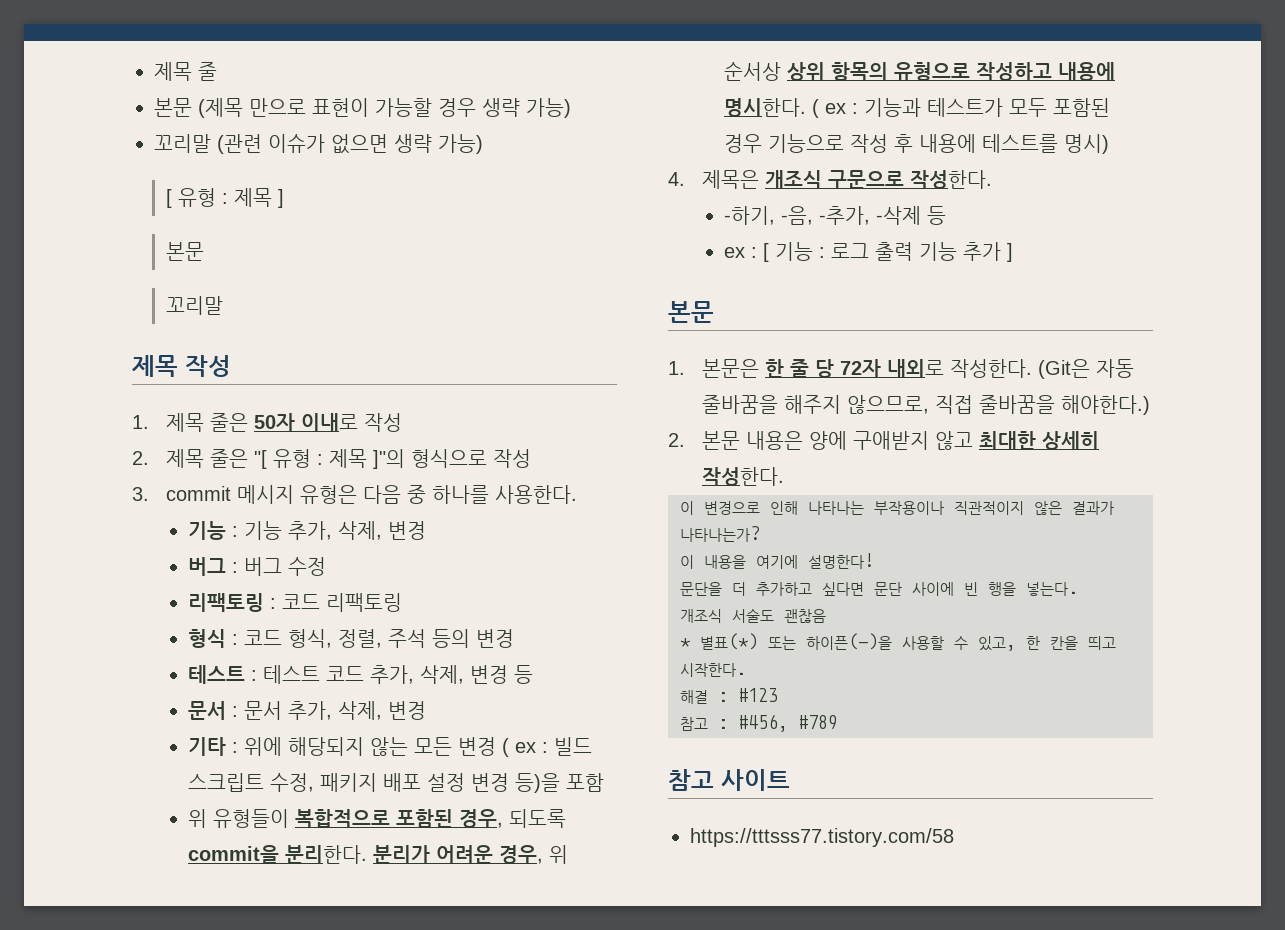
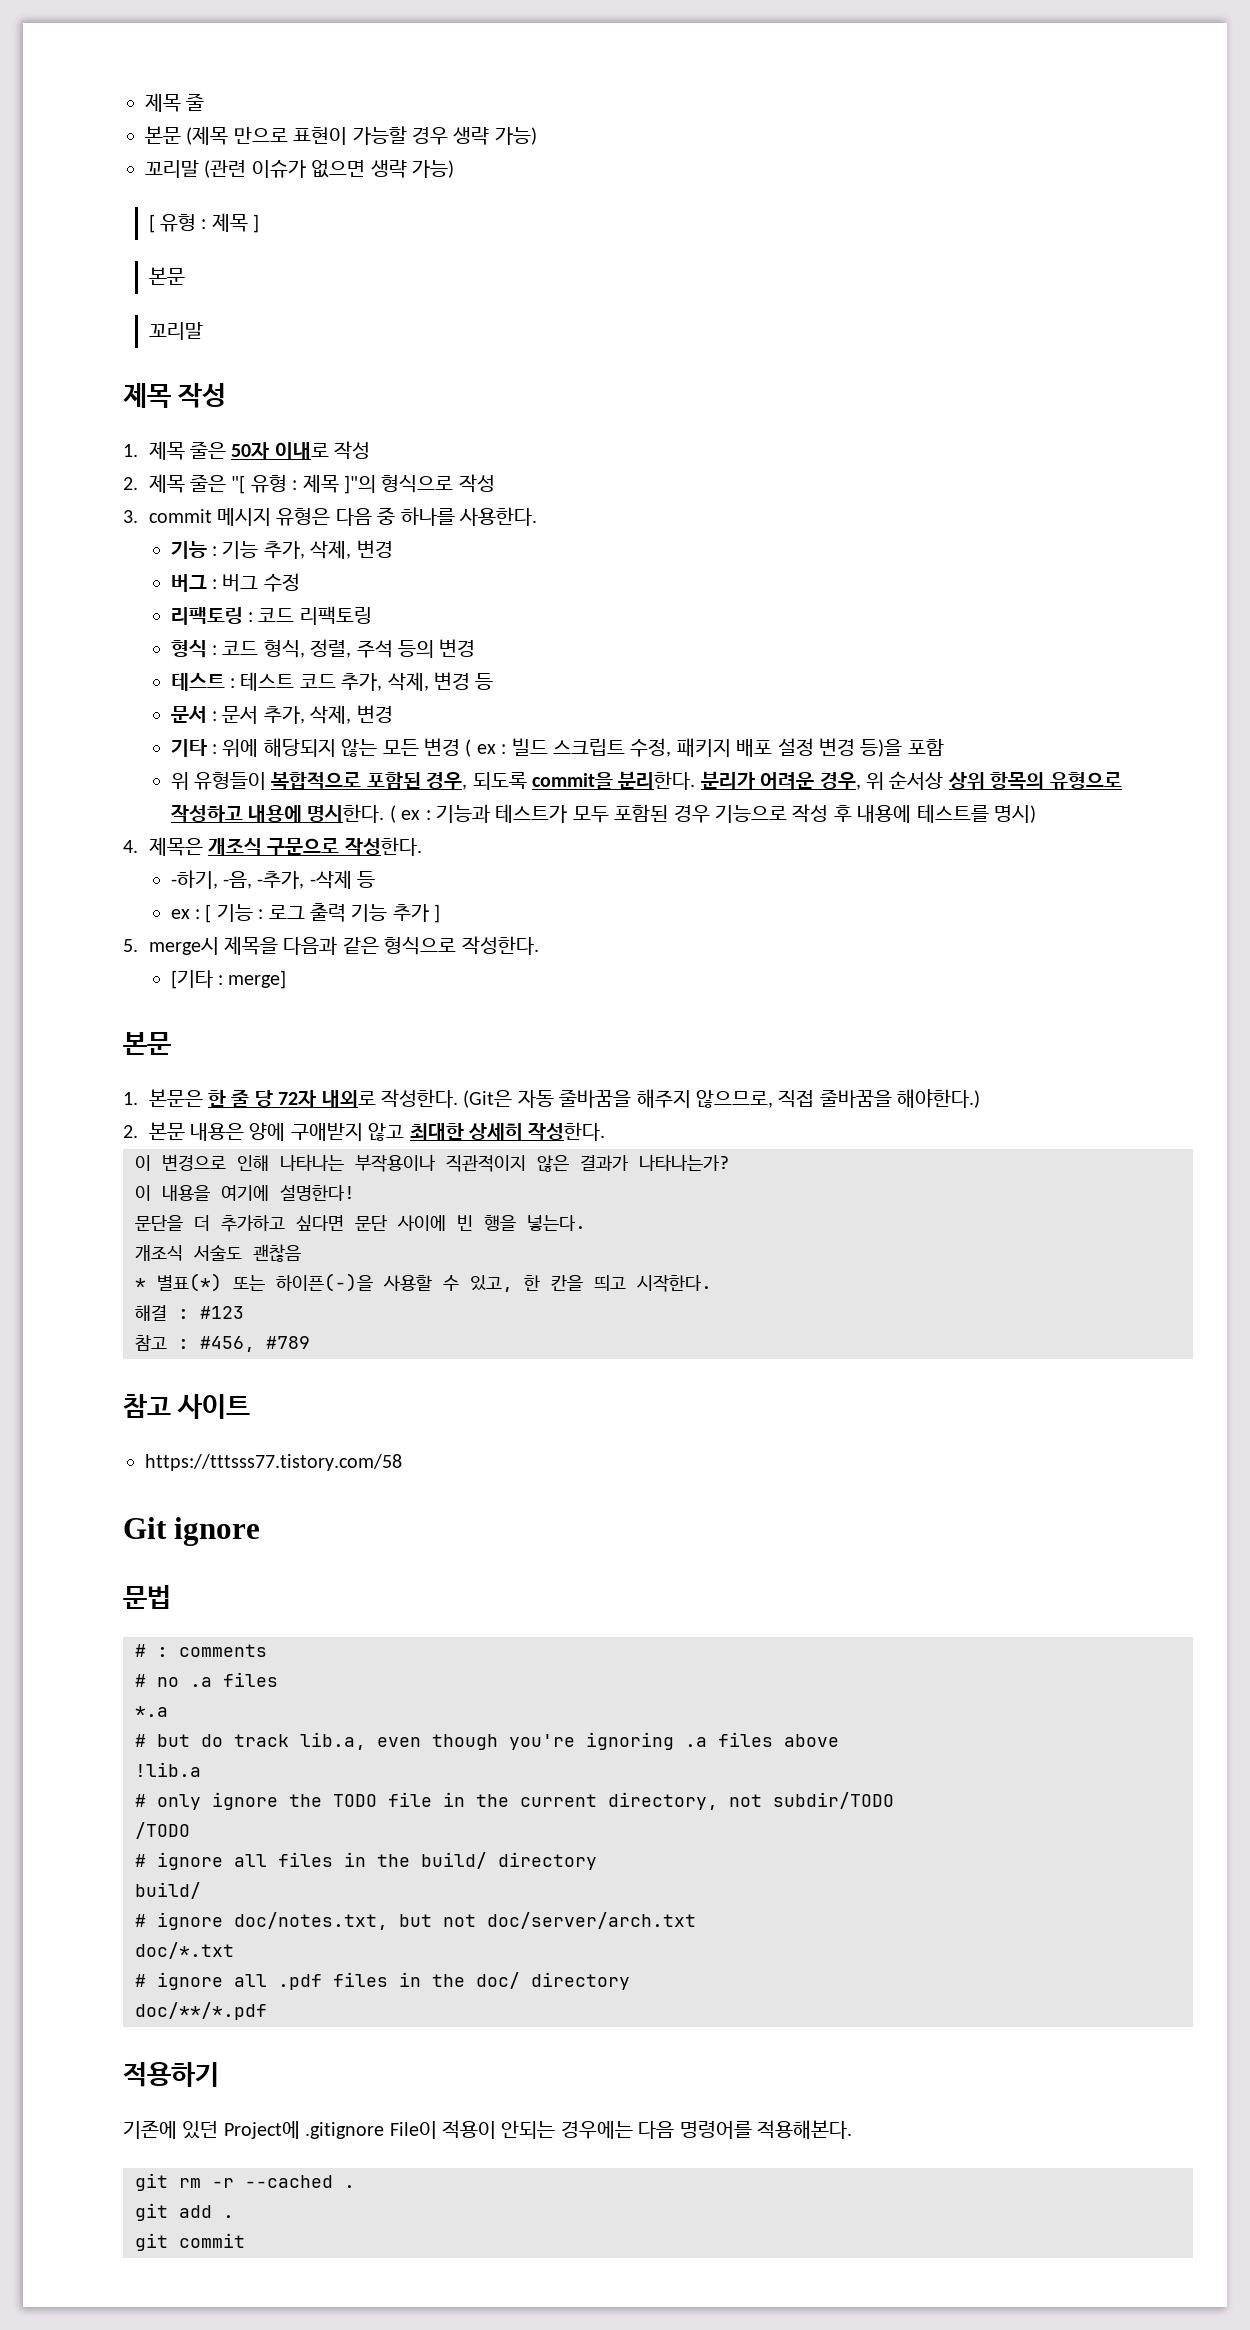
+ 5. merge시 제목을 다음과 같은 형식으로 작성한다.
+ [기타 : merge]
+ Git ignore
+ 문법
+ # : comments
+ # no .a files
+ *.a
+ # but do track lib.a, even though you're ignoring .a files above
+ !lib.a
+ # only ignore the TODO file in the current directory, not subdir/TODO
+ /TODO
+ # ignore all files in the build/ directory
+ build/
+ # ignore doc/notes.txt, but not doc/server/arch.txt
+ doc/*.txt
+ # ignore all .pdf files in the doc/ directory
+ doc/**/*.pdf
+ 적용하기
+ 기존에 있던 Project에 .gitignore File이 적용이 안되는 경우에는 다음 명령어를 적용해본다.
+ git rm -r --cached .
+ git add .
+ git commit

